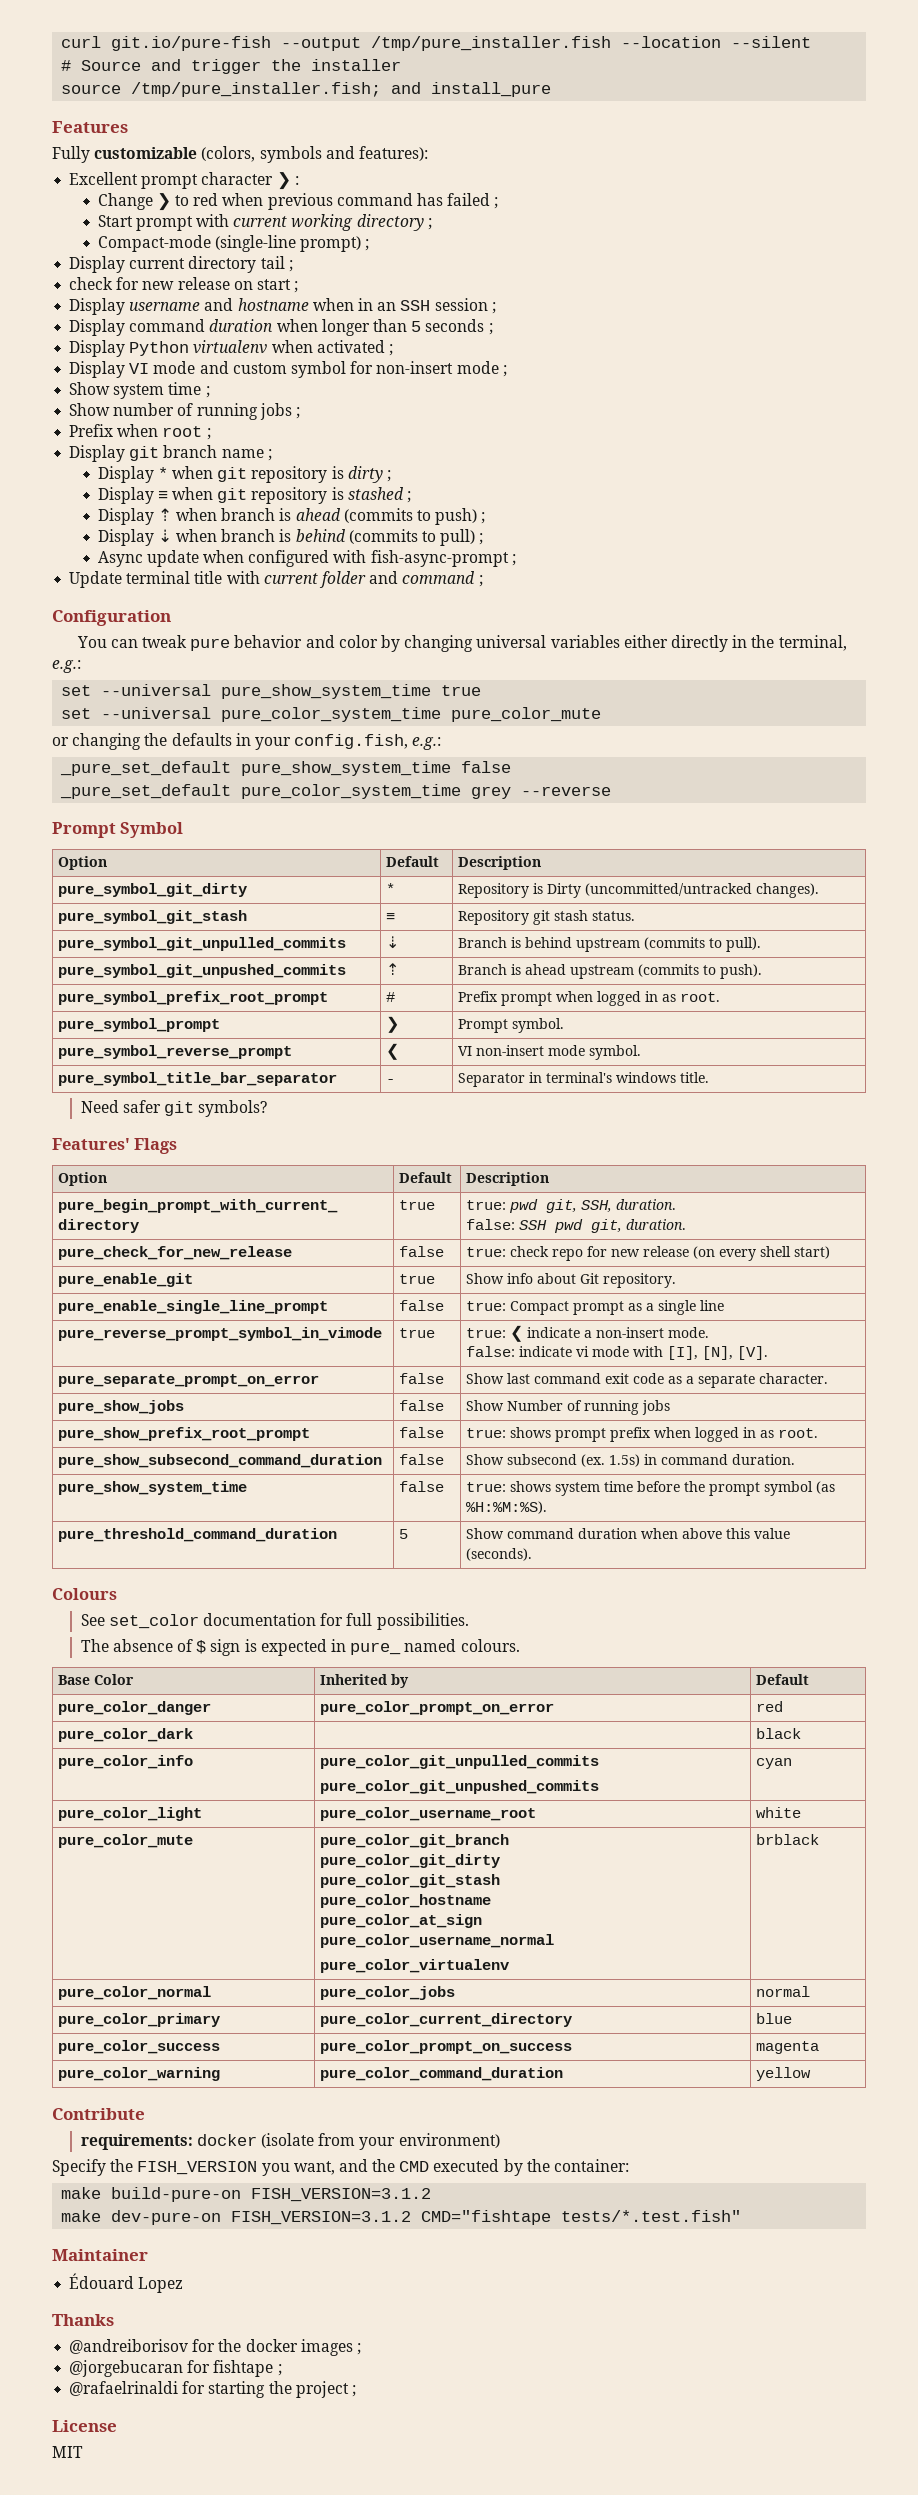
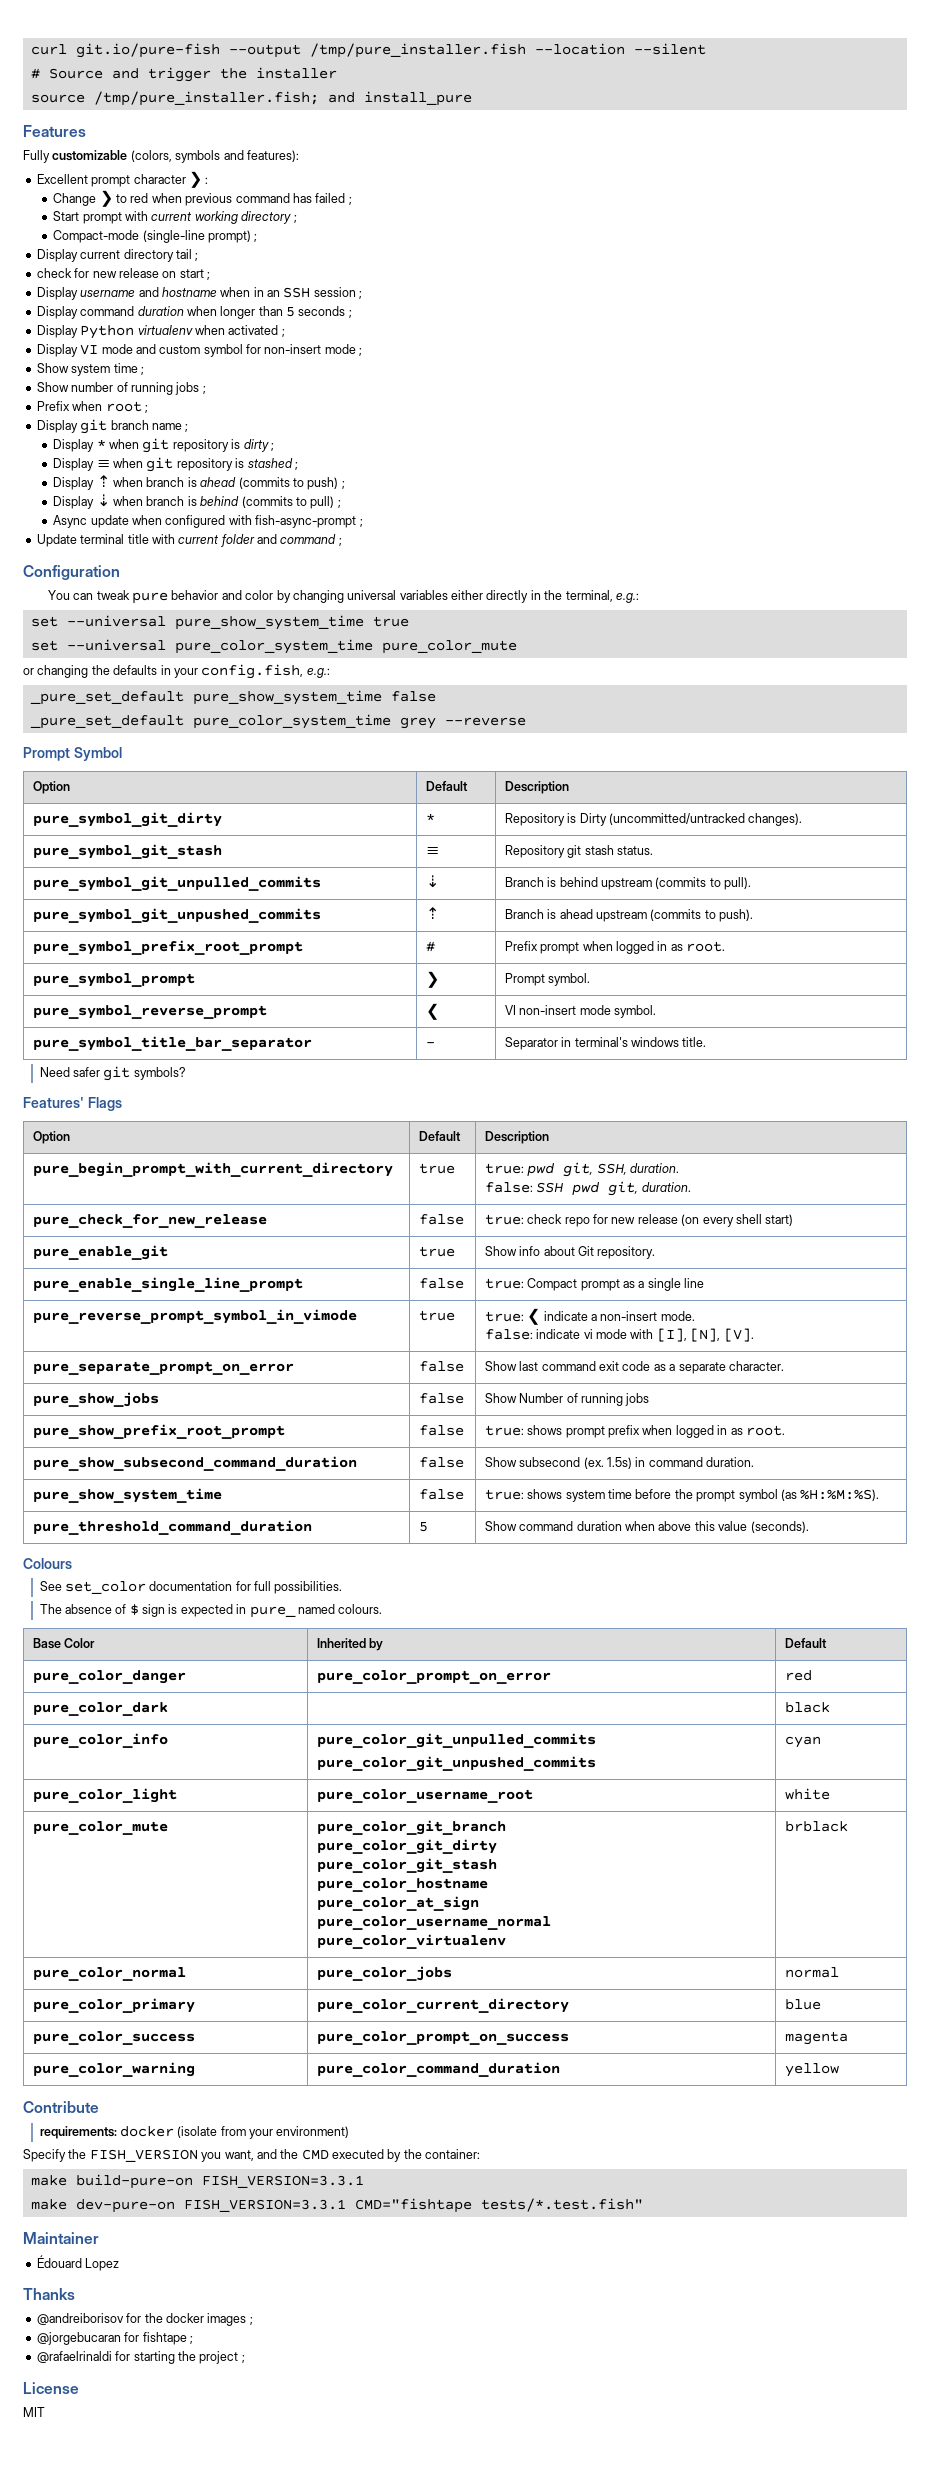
- make build-pure-on FISH_VERSION=3.1.2
+ make build-pure-on FISH_VERSION=3.3.1
- make dev-pure-on FISH_VERSION=3.1.2 CMD="fishtape tests/*.test.fish"
+ make dev-pure-on FISH_VERSION=3.3.1 CMD="fishtape tests/*.test.fish"

